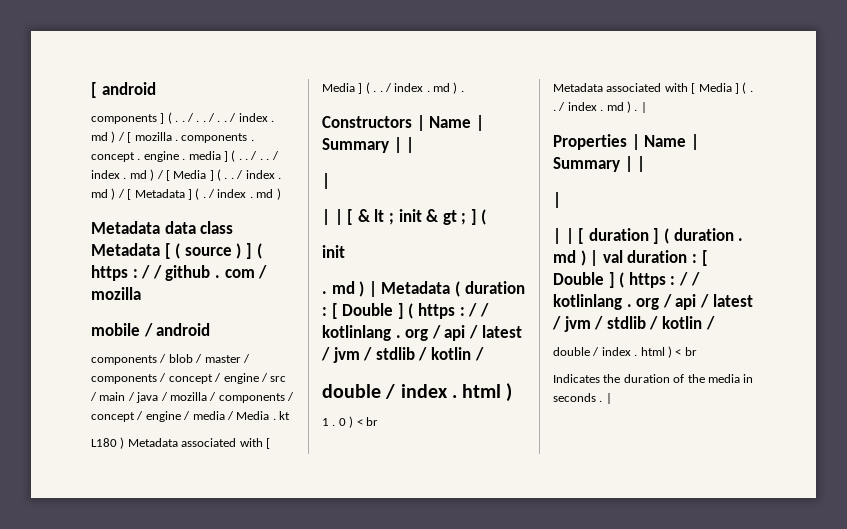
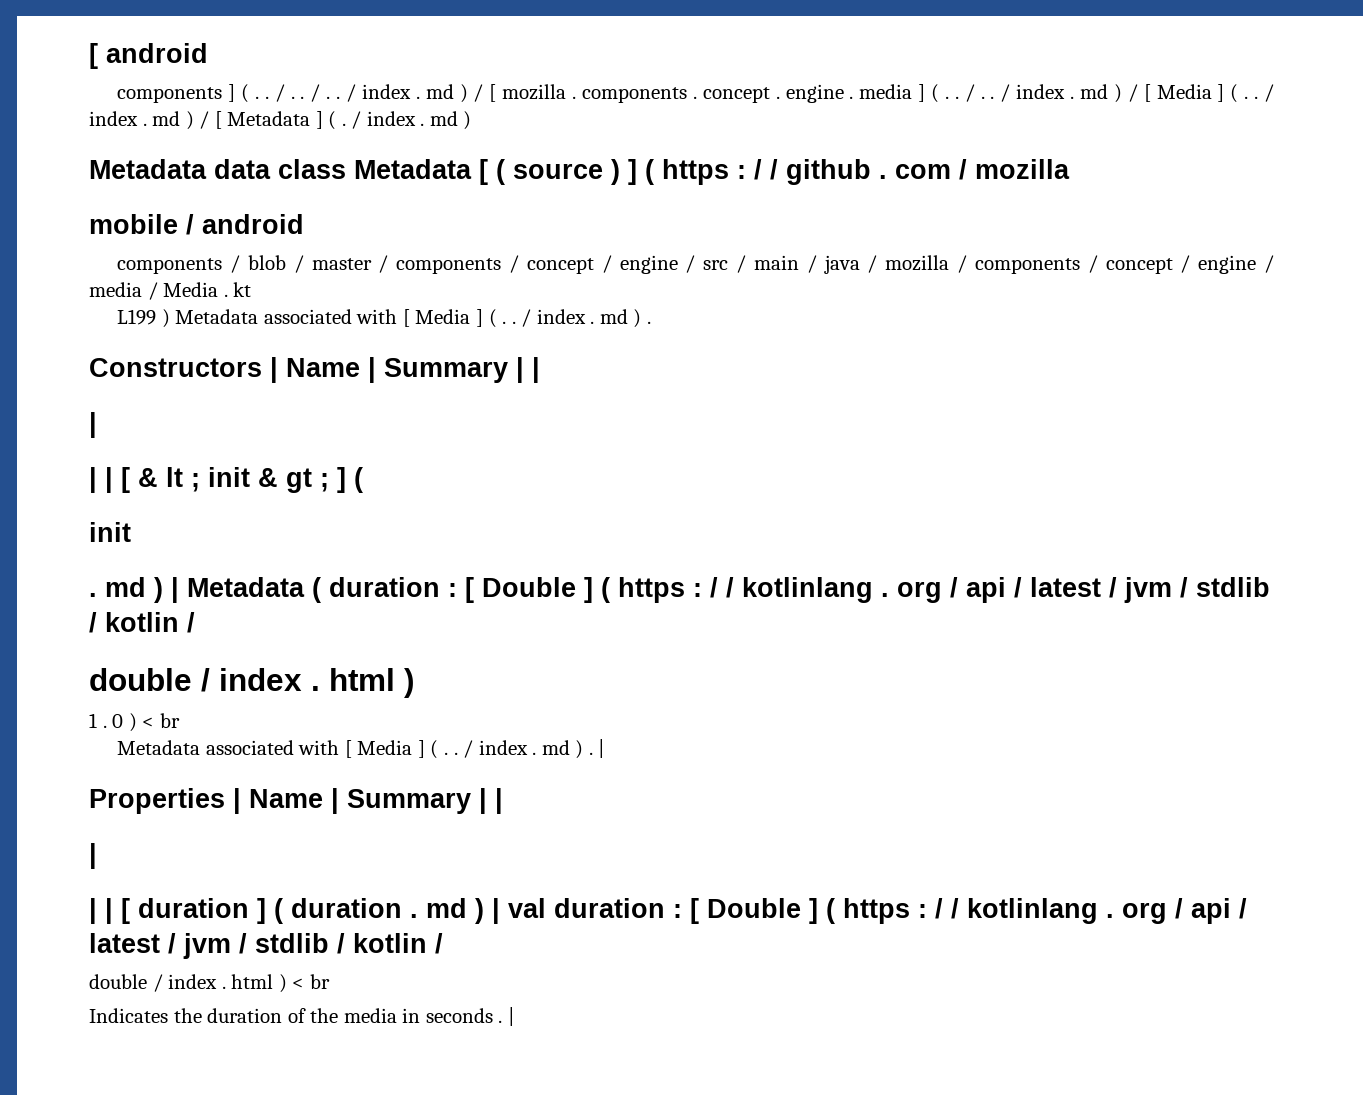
- L180 ) Metadata associated with [ Media ] ( . .
+ L199 ) Metadata associated with [ Media ] ( . .

